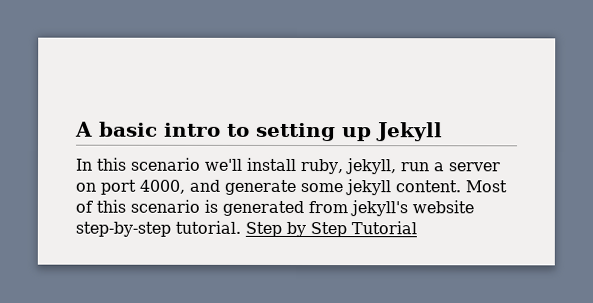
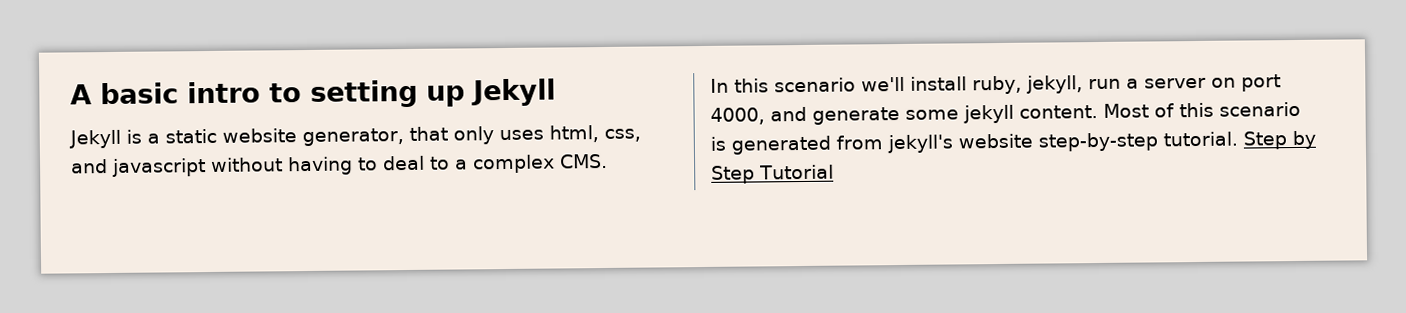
+ Jekyll is a static website generator, that only uses html, css, and javascript without having to deal to a complex CMS.

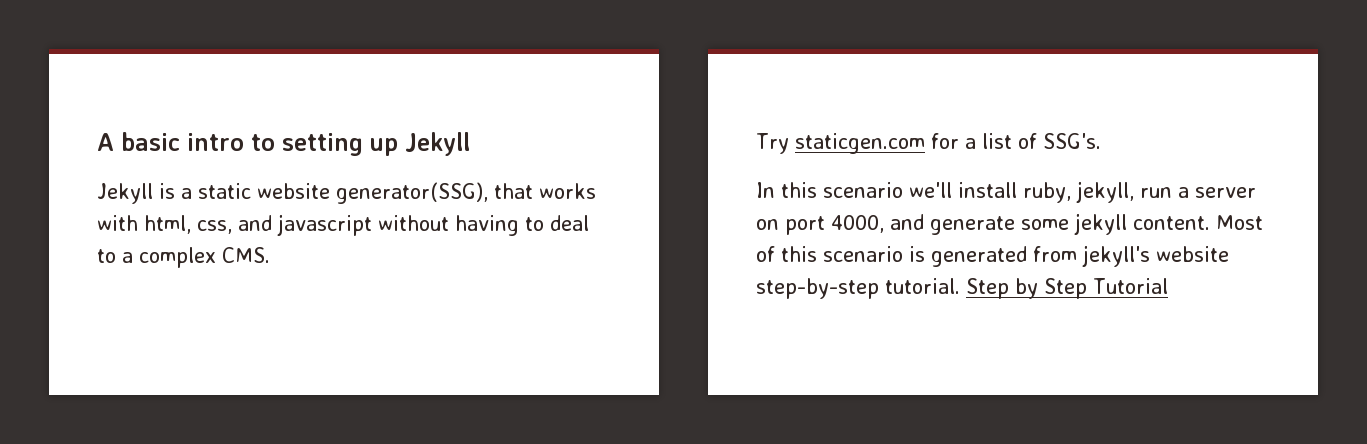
- Jekyll is a static website generator, that only uses html, css, and javascript without having to deal to a complex CMS.
+ Jekyll is a static website generator(SSG), that works with html, css, and javascript without having to deal to a complex CMS.
+ Try staticgen.com for a list of SSG's.

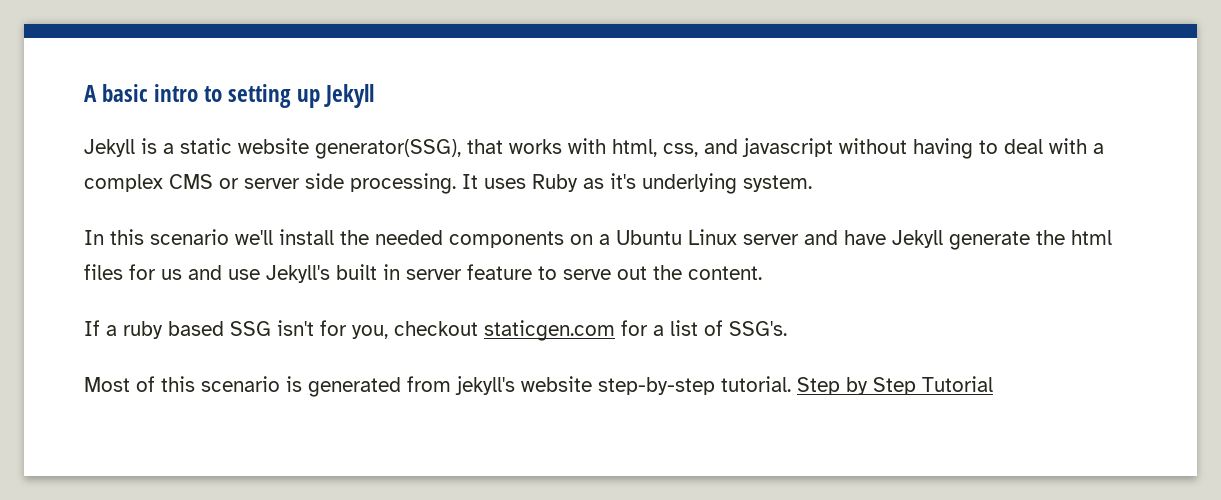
- Jekyll is a static website generator(SSG), that works with html, css, and javascript without having to deal to a complex CMS.
- Try staticgen.com for a list of SSG's.
+ Jekyll is a static website generator(SSG), that works with html, css, and javascript without having to deal with a complex CMS or server side processing. It uses Ruby as it's underlying system.
+ In this scenario we'll install the needed components on a Ubuntu Linux server and have Jekyll generate the html files for us and use Jekyll's built in server feature to serve out the content.
+ If a ruby based SSG isn't for you, checkout staticgen.com for a list of SSG's.
- In this scenario we'll install ruby, jekyll, run a server on port 4000, and generate some jekyll content.

